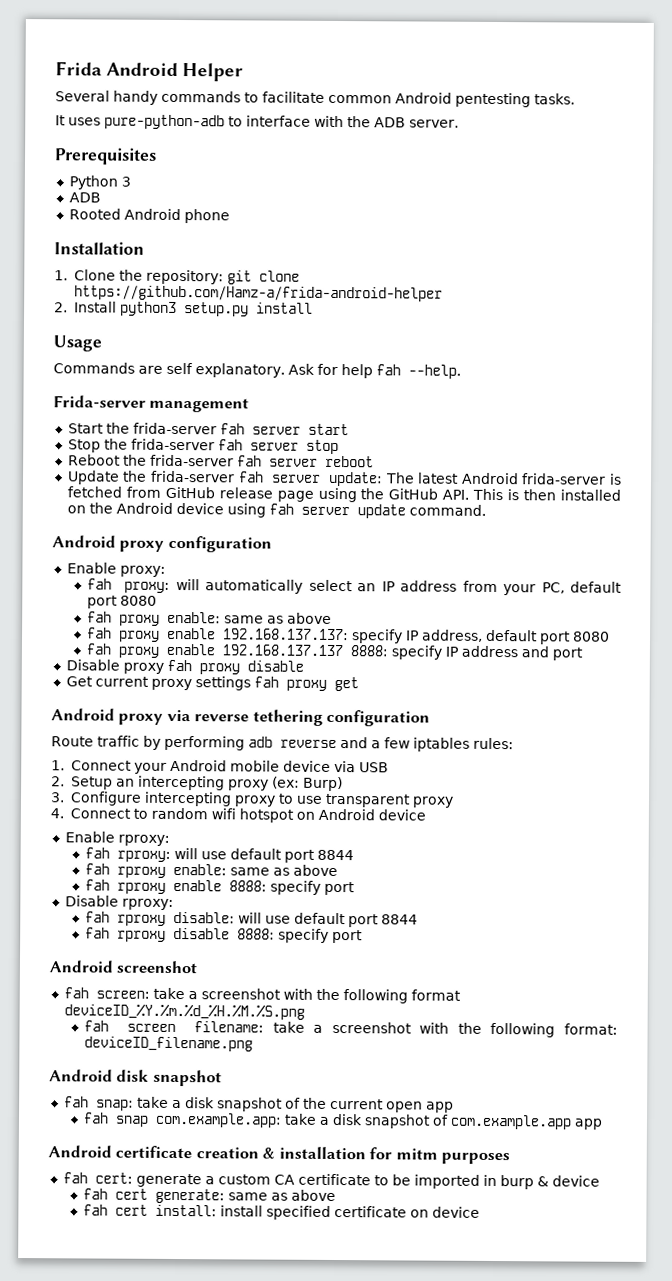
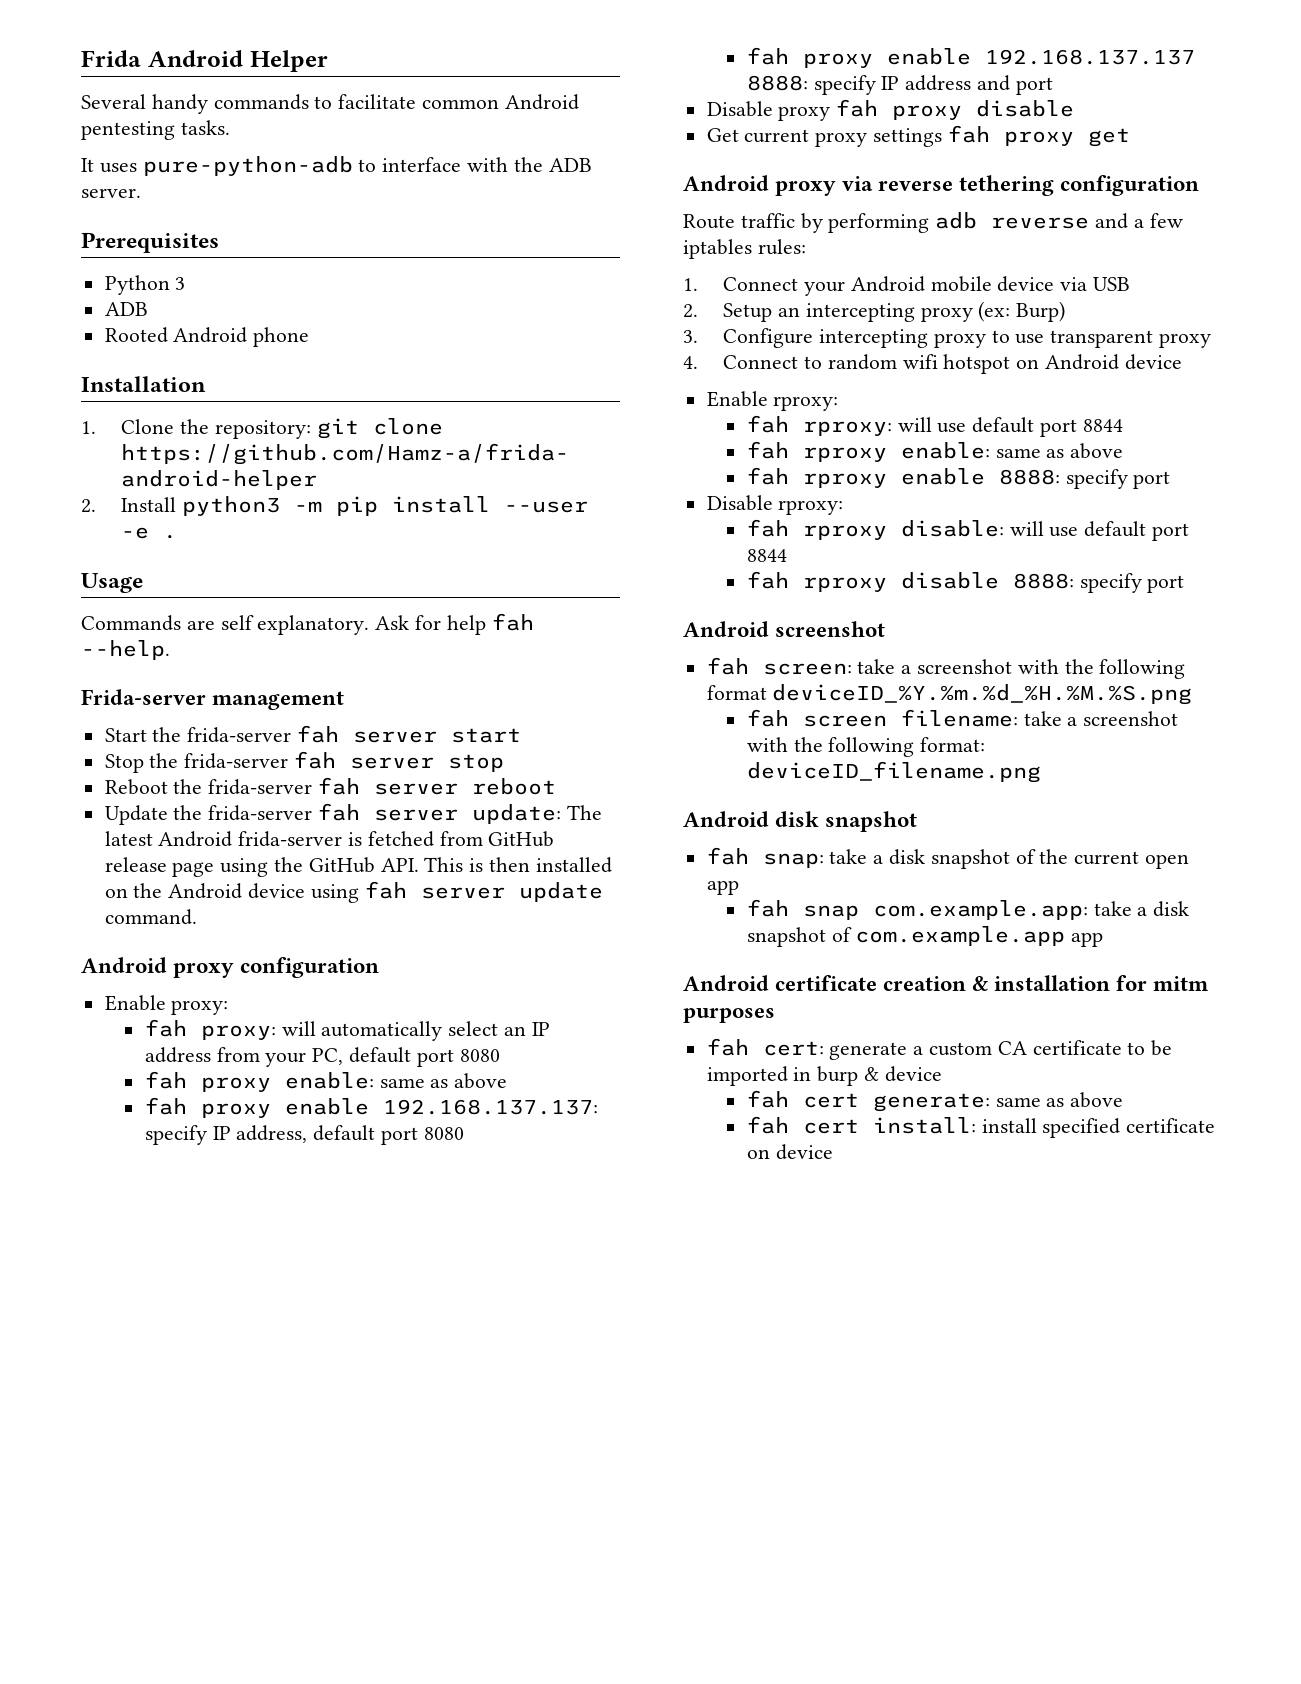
- 2. Install python3 setup.py install
+ 2. Install python3 -m pip install --user -e .

